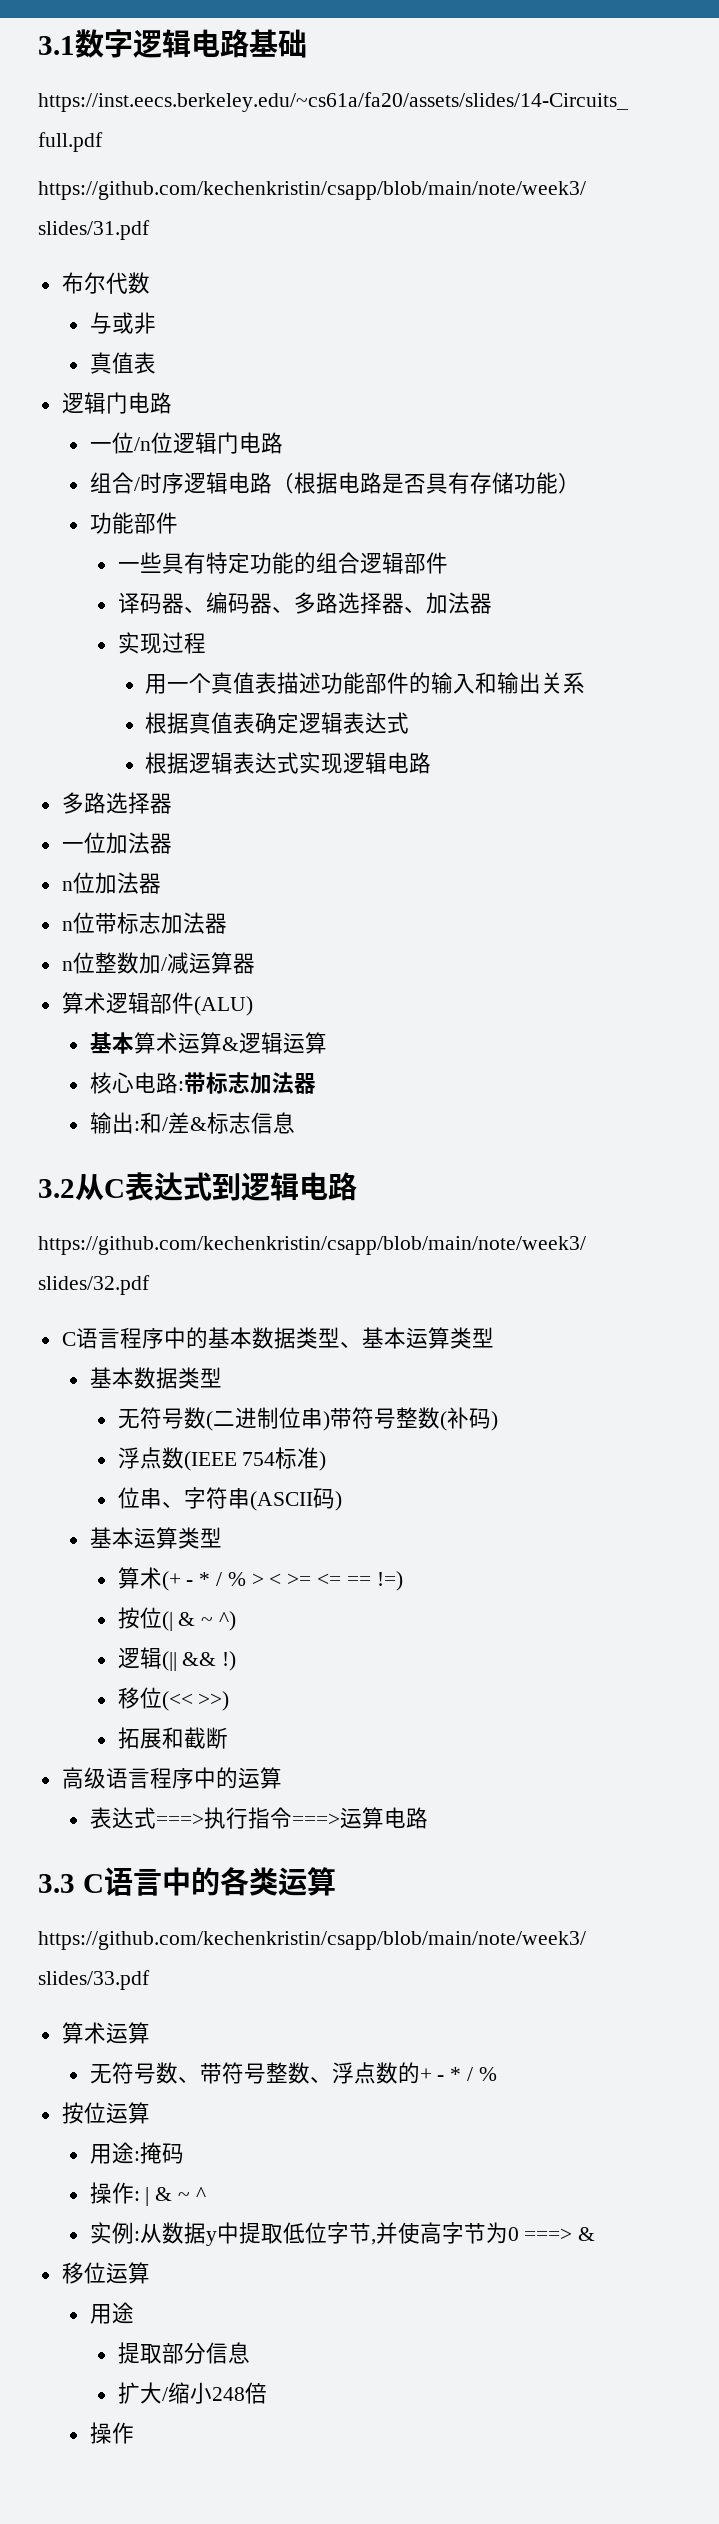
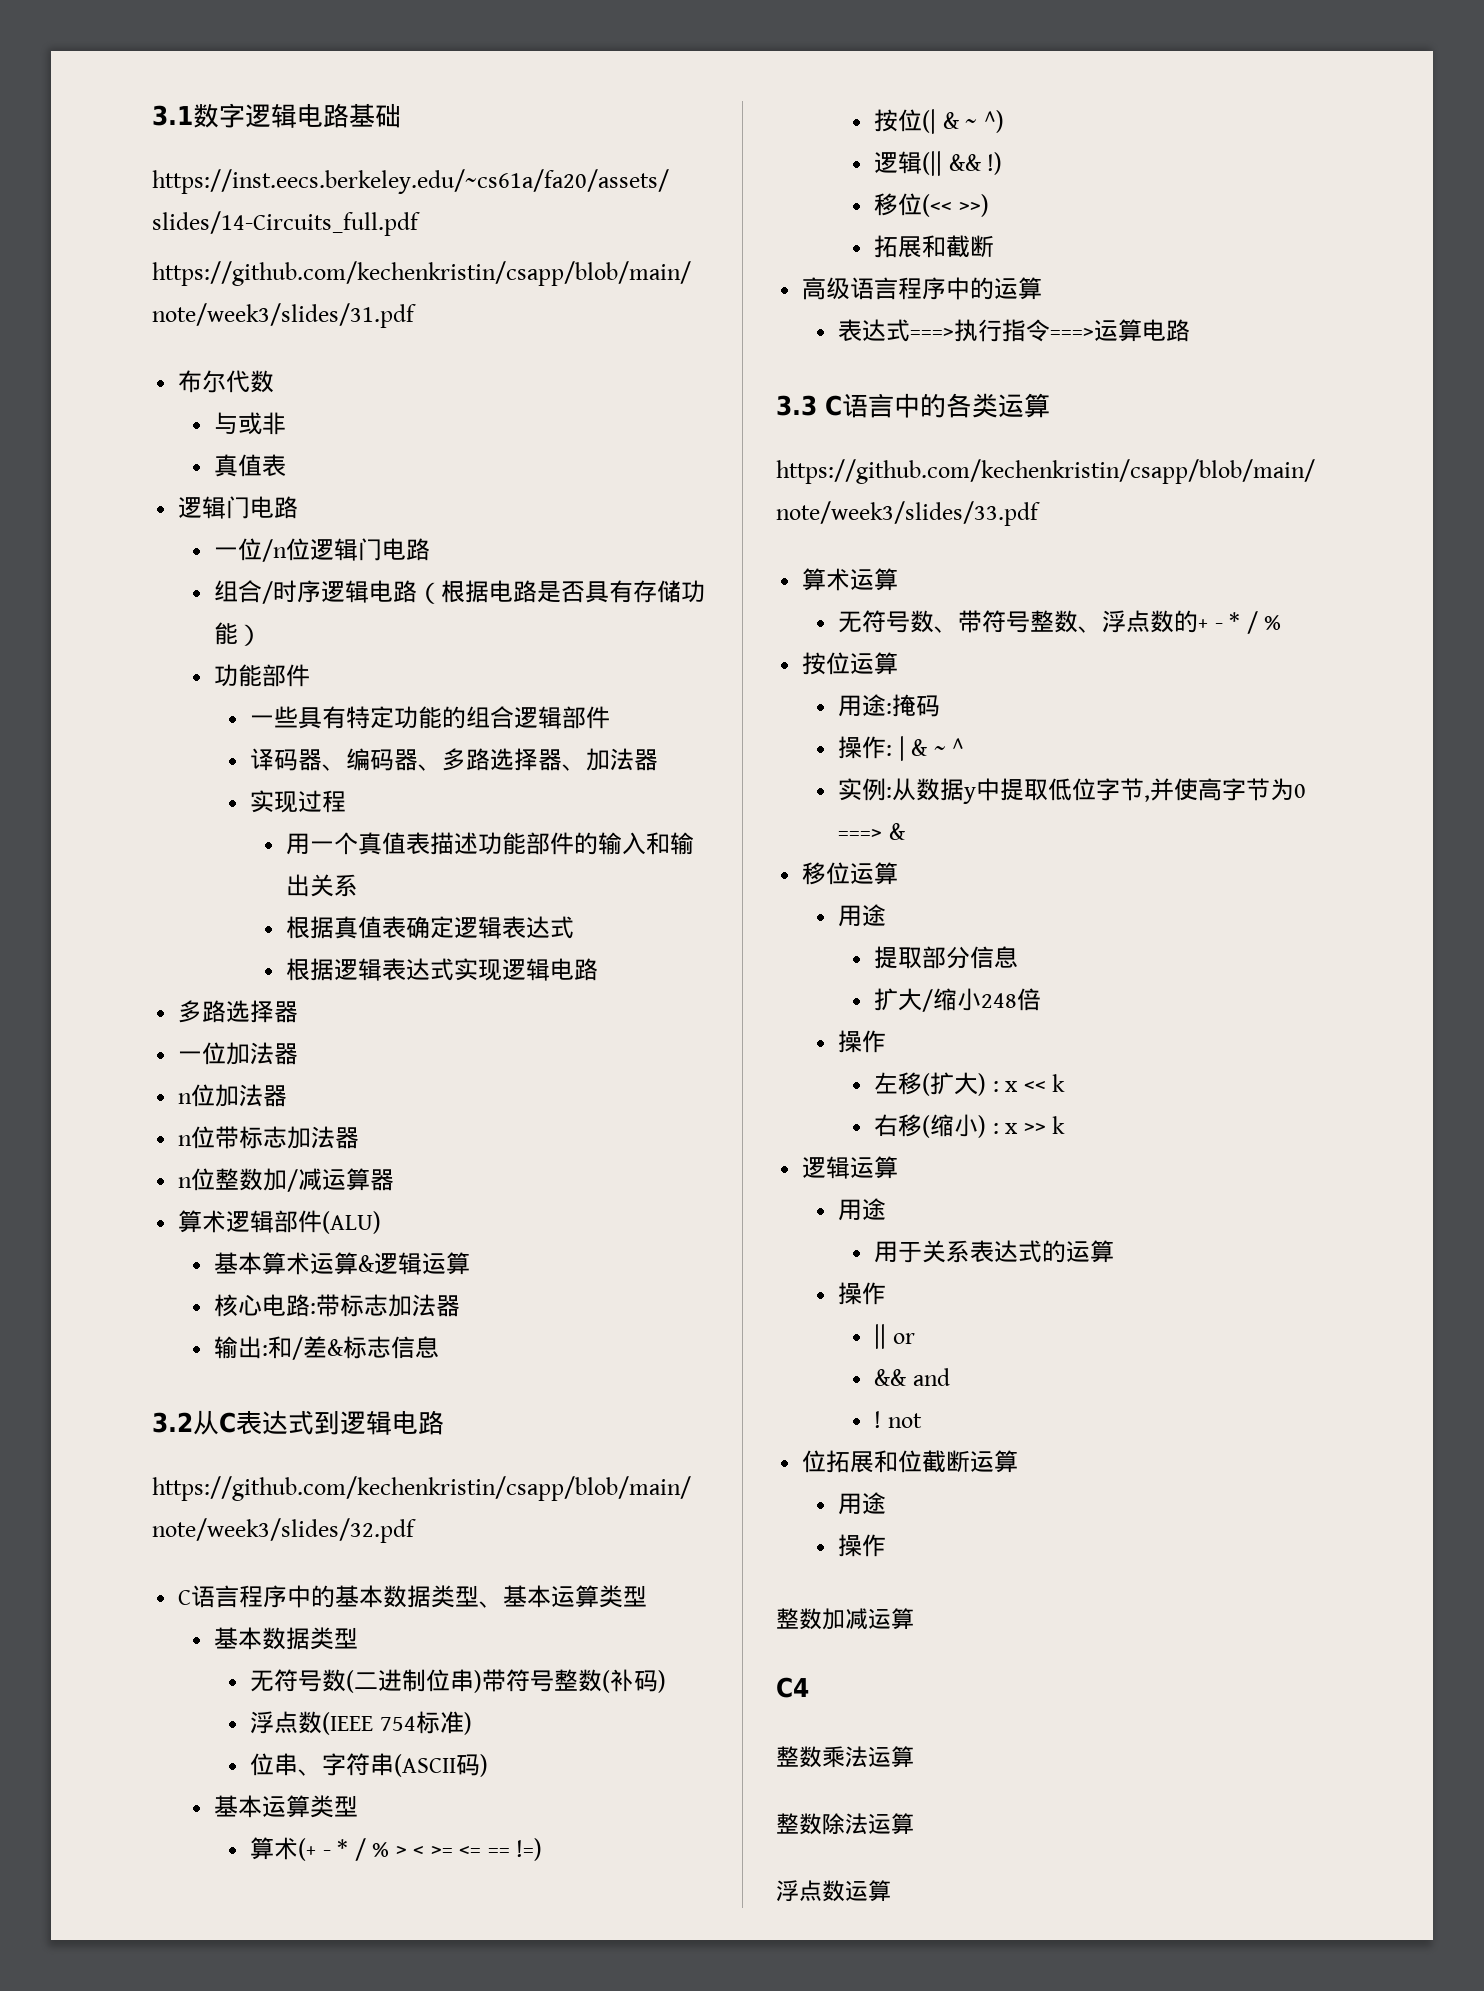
+ 左移(扩大) : x << k
+ 右移(缩小) : x >> k
+ 逻辑运算
+ 用途
+ 用于关系表达式的运算
+ 操作
+ || or
+ && and
+ ! not
+ 位拓展和位截断运算
+ 用途
+ 操作
+ 整数加减运算
+ C4
+ 整数乘法运算
+ 整数除法运算
+ 浮点数运算

